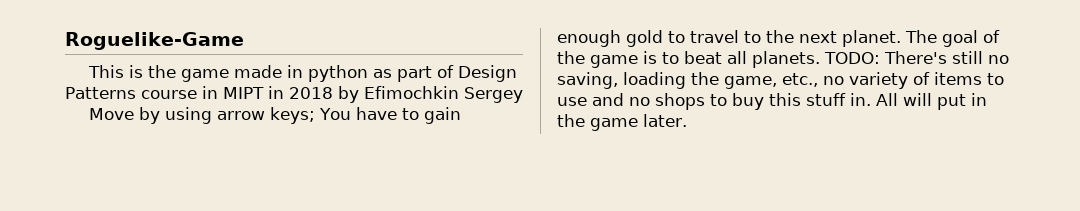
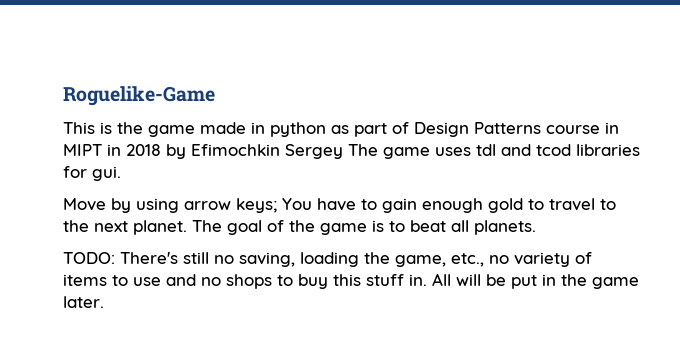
- This is the game made in python as part of Design Patterns course in MIPT in 2018 by Efimochkin Sergey
+ This is the game made in python as part of Design Patterns course in MIPT in 2018 by Efimochkin Sergey The game uses tdl and tcod libraries for gui.
- The goal of the game is to beat all planets. TODO: There's still no saving, loading the game, etc., no variety of items to use and no shops to buy this stuff in.
+ The goal of the game is to beat all planets.
+ TODO: There's still no saving, loading the game, etc., no variety of items to use and no shops to buy this stuff in.
- All will put in the game later.
+ All will be put in the game later.

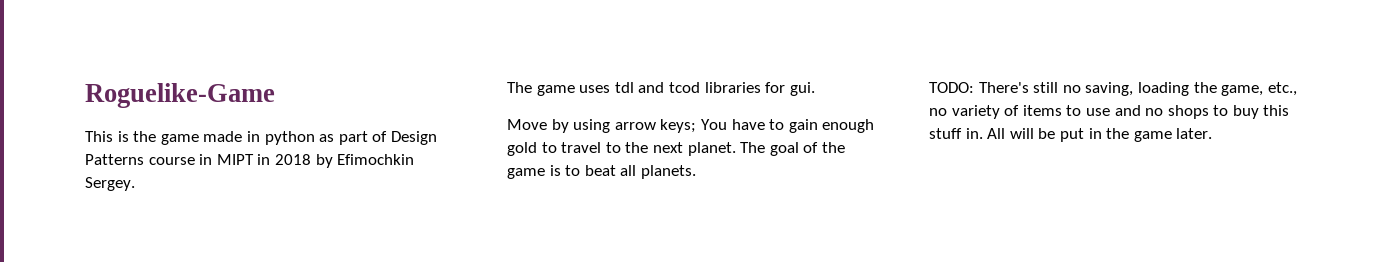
- This is the game made in python as part of Design Patterns course in MIPT in 2018 by Efimochkin Sergey The game uses tdl and tcod libraries for gui.
+ This is the game made in python as part of Design Patterns course in MIPT in 2018 by Efimochkin Sergey.
+ The game uses tdl and tcod libraries for gui.

